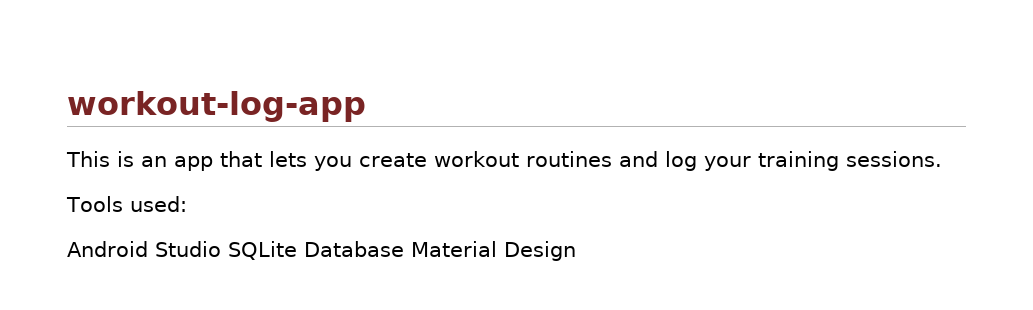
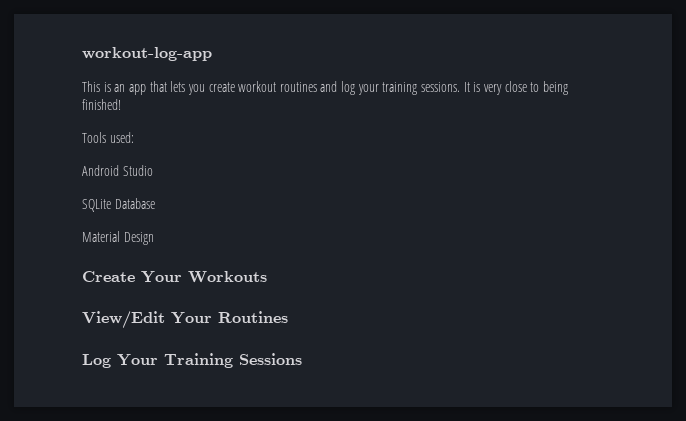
+ It is very close to being finished!
- Android Studio SQLite Database Material Design
+ Android Studio
+ SQLite Database
+ Material Design
+ Create Your Workouts
+ View/Edit Your Routines
+ Log Your Training Sessions

